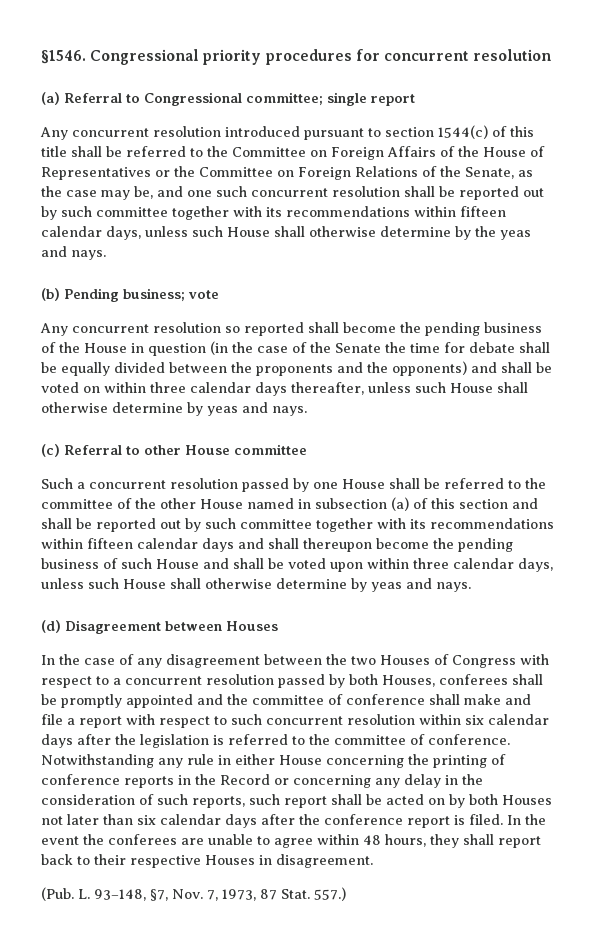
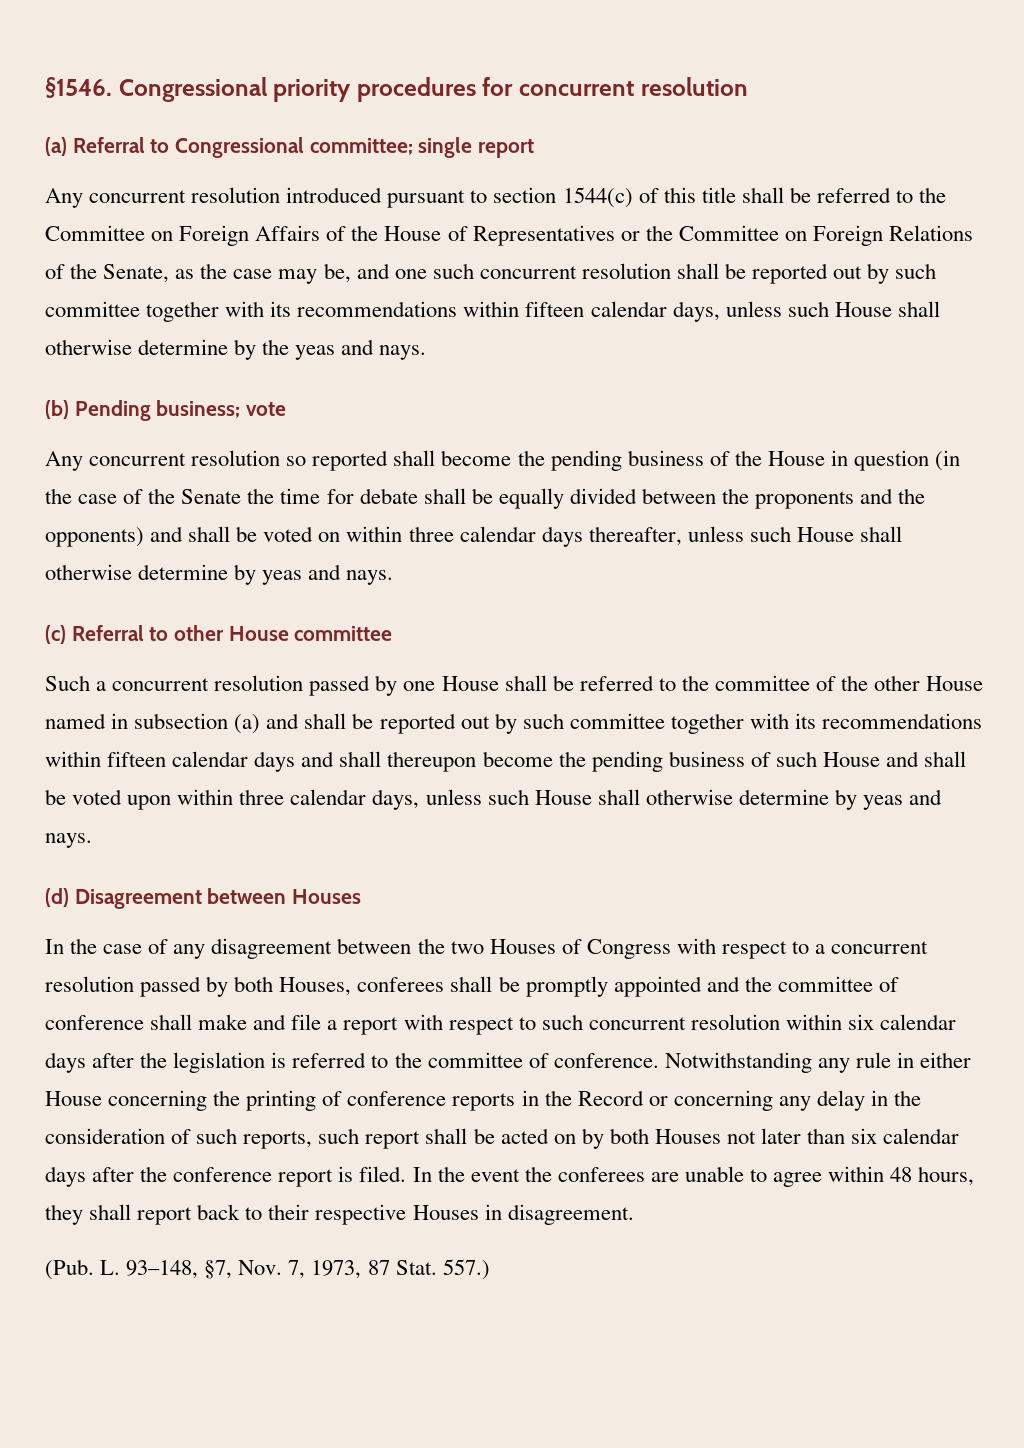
- Such a concurrent resolution passed by one House shall be referred to the committee of the other House named in subsection (a) of this section and shall be reported out by such committee together with its recommendations within fifteen calendar days and shall thereupon become the pending business of such House and shall be voted upon within three calendar days, unless such House shall otherwise determine by yeas and nays.
+ Such a concurrent resolution passed by one House shall be referred to the committee of the other House named in subsection (a) and shall be reported out by such committee together with its recommendations within fifteen calendar days and shall thereupon become the pending business of such House and shall be voted upon within three calendar days, unless such House shall otherwise determine by yeas and nays.

